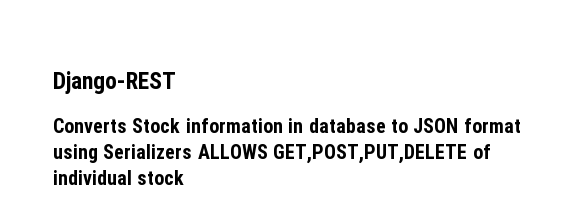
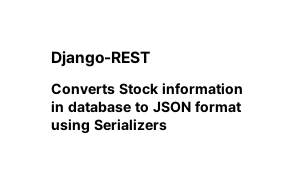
- Converts Stock information in database to JSON format using Serializers ALLOWS GET,POST,PUT,DELETE of individual stock
+ Converts Stock information in database to JSON format using Serializers

